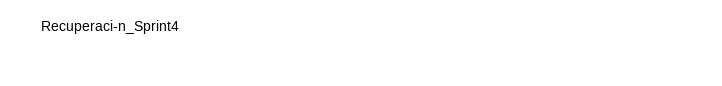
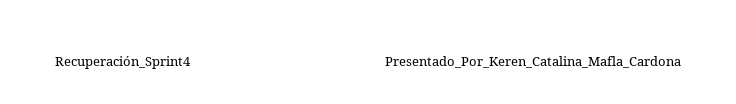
- Recuperaci-n_Sprint4
+ Recuperación_Sprint4 Presentado_Por_Keren_Catalina_Mafla_Cardona

